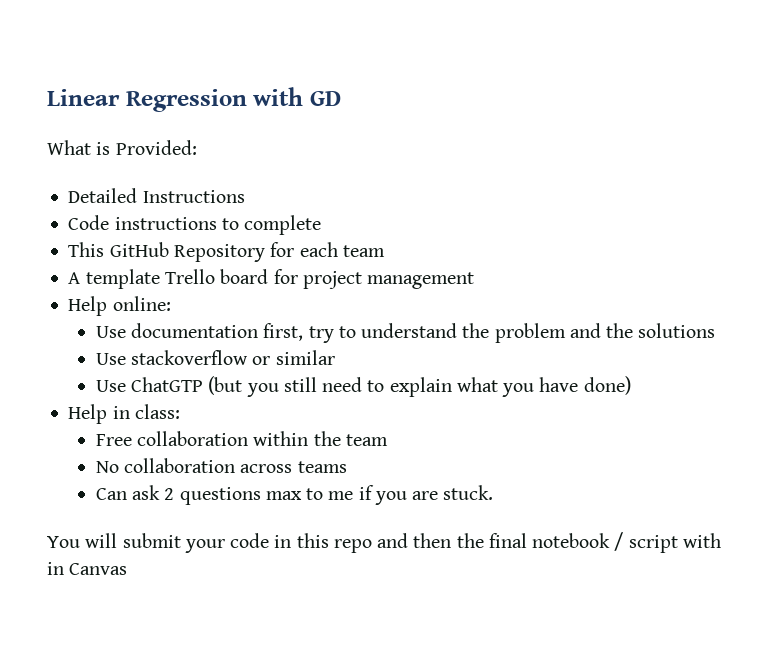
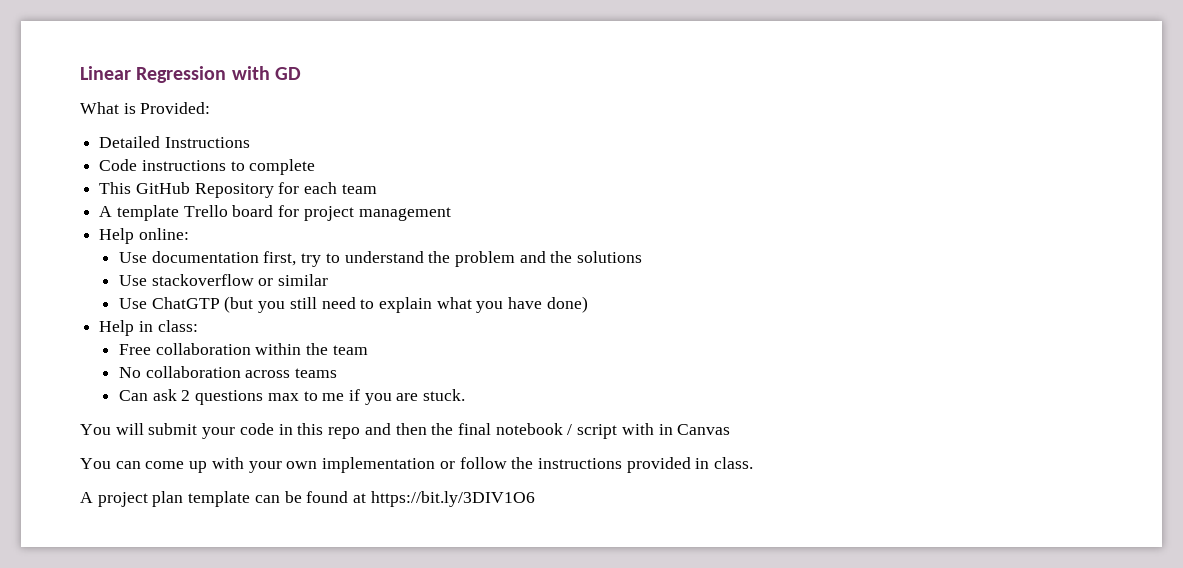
+ You can come up with your own implementation or follow the instructions provided in class.
+ A project plan template can be found at https://bit.ly/3DIV1O6

